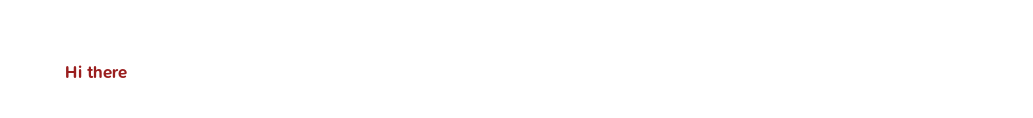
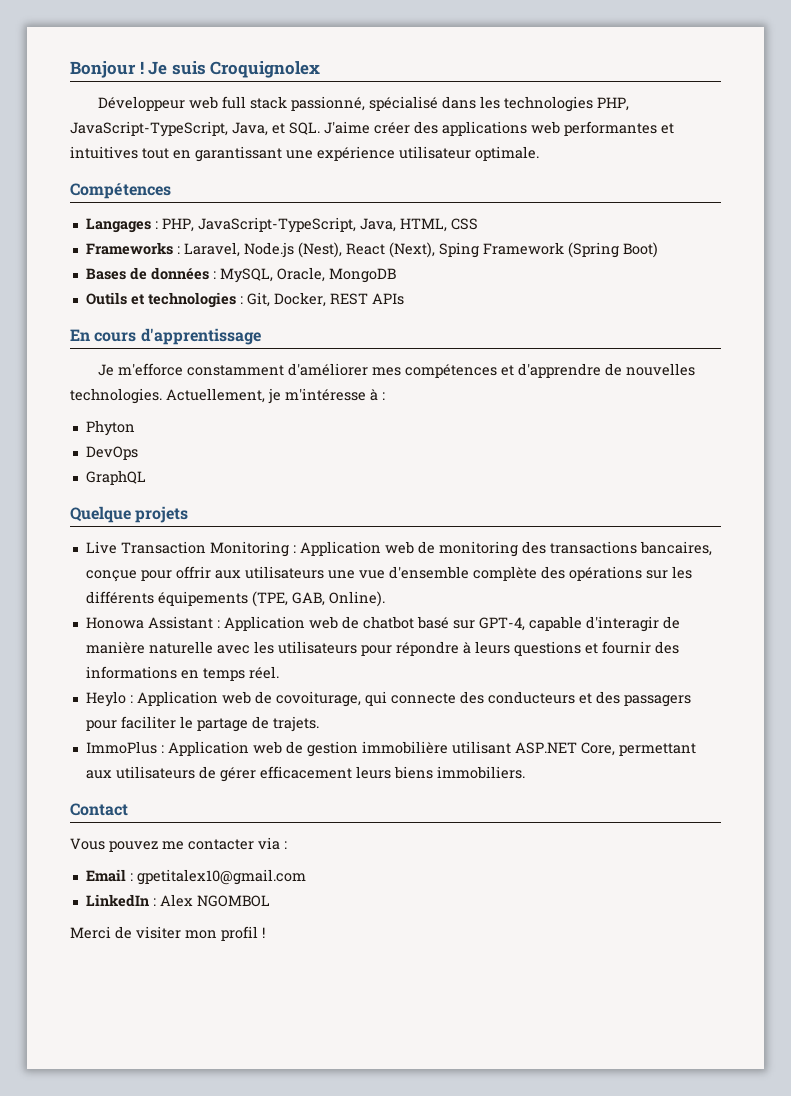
- Hi there
+ Bonjour ! Je suis Croquignolex
+ Développeur web full stack passionné, spécialisé dans les technologies PHP, JavaScript-TypeScript, Java, et SQL. J'aime créer des applications web performantes et intuitives tout en garantissant une expérience utilisateur optimale.
+ Compétences
+ Langages : PHP, JavaScript-TypeScript, Java, HTML, CSS
+ Frameworks : Laravel, Node.js (Nest), React (Next), Sping Framework (Spring Boot)
+ Bases de données : MySQL, Oracle, MongoDB
+ Outils et technologies : Git, Docker, REST APIs
+ En cours d'apprentissage
+ Je m'efforce constamment d'améliorer mes compétences et d'apprendre de nouvelles technologies. Actuellement, je m'intéresse à :
+ Phyton
+ DevOps
+ GraphQL
+ Quelque projets
+ Live Transaction Monitoring : Application web de monitoring des transactions bancaires, conçue pour offrir aux utilisateurs une vue d'ensemble complète des opérations sur les différents équipements (TPE, GAB, Online).
+ Honowa Assistant : Application web de chatbot basé sur GPT-4, capable d'interagir de manière naturelle avec les utilisateurs pour répondre à leurs questions et fournir des informations en temps réel.
+ Heylo : Application web de covoiturage, qui connecte des conducteurs et des passagers pour faciliter le partage de trajets.
+ ImmoPlus : Application web de gestion immobilière utilisant ASP.NET Core, permettant aux utilisateurs de gérer efficacement leurs biens immobiliers.
+ Contact
+ Vous pouvez me contacter via :
+ Email : gpetitalex10@gmail.com
+ LinkedIn : Alex NGOMBOL
+ Merci de visiter mon profil !

